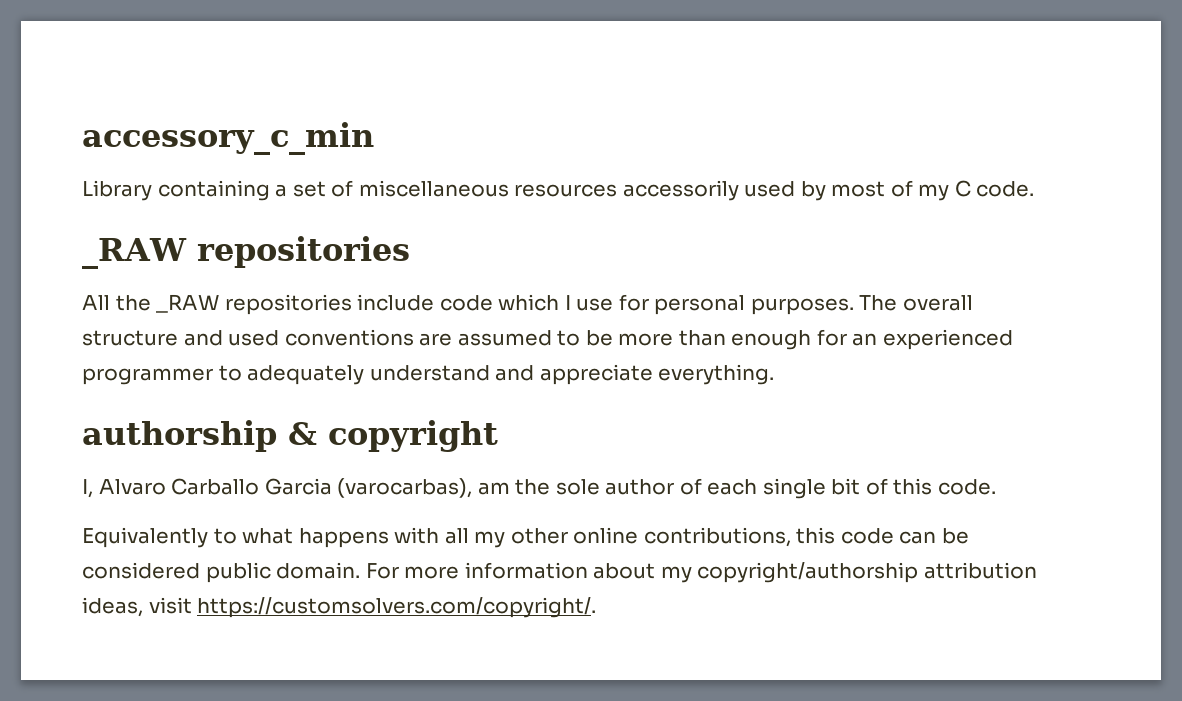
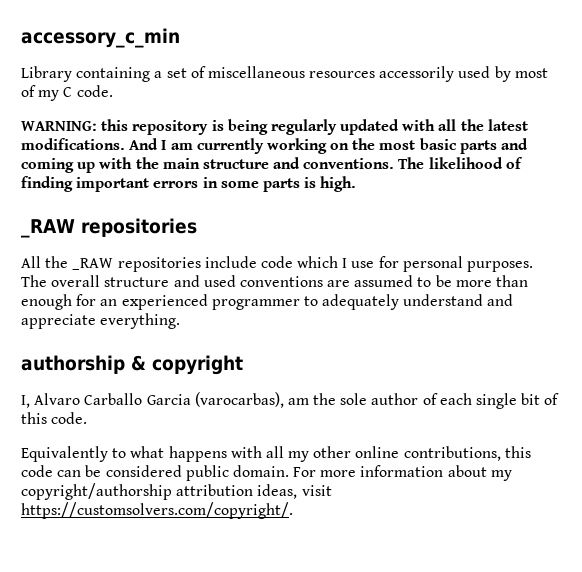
+ WARNING: this repository is being regularly updated with all the latest modifications. And I am currently working on the most basic parts and coming up with the main structure and conventions. The likelihood of finding important errors in some parts is high.

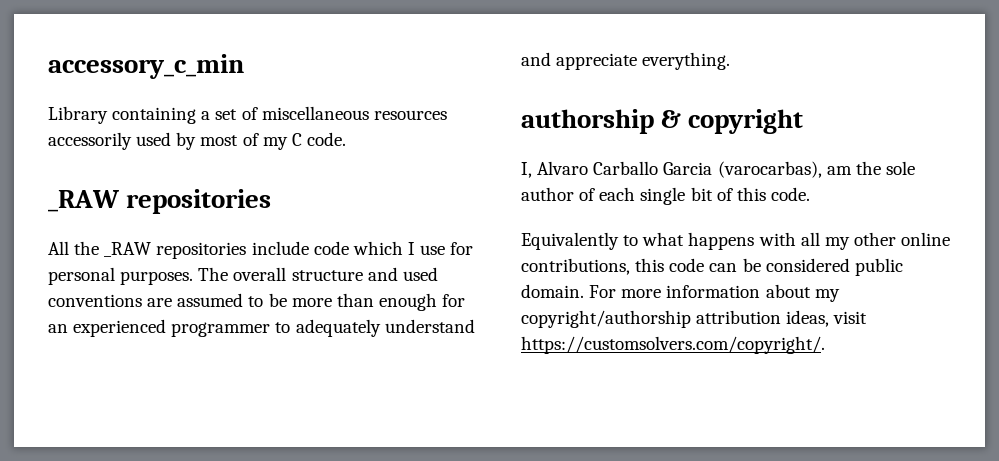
- WARNING: this repository is being regularly updated with all the latest modifications. And I am currently working on the most basic parts and coming up with the main structure and conventions. The likelihood of finding important errors in some parts is high.

